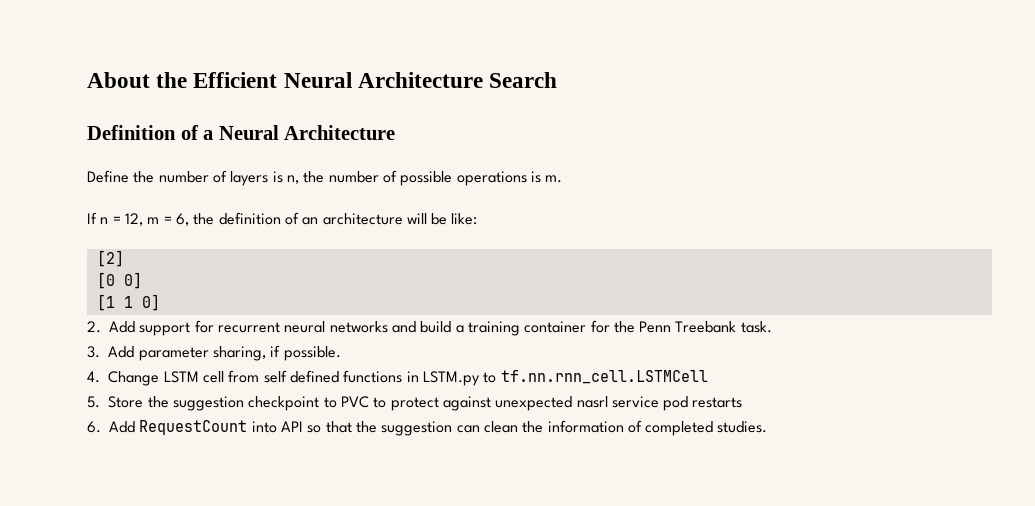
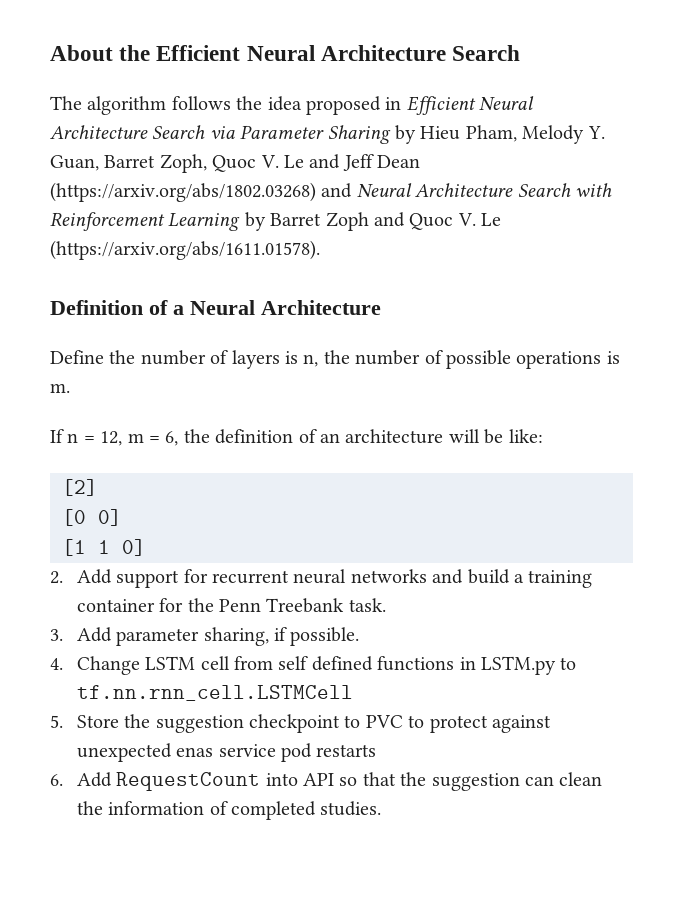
+ The algorithm follows the idea proposed in Efficient Neural Architecture Search via Parameter Sharing by Hieu Pham, Melody Y. Guan, Barret Zoph, Quoc V. Le and Jeff Dean (https://arxiv.org/abs/1802.03268) and Neural Architecture Search with Reinforcement Learning by Barret Zoph and Quoc V. Le (https://arxiv.org/abs/1611.01578).
- 5. Store the suggestion checkpoint to PVC to protect against unexpected nasrl service pod restarts
+ 5. Store the suggestion checkpoint to PVC to protect against unexpected enas service pod restarts

